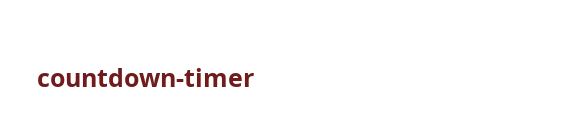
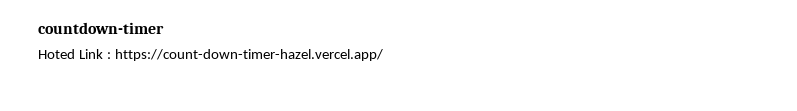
+ Hoted Link : https://count-down-timer-hazel.vercel.app/

